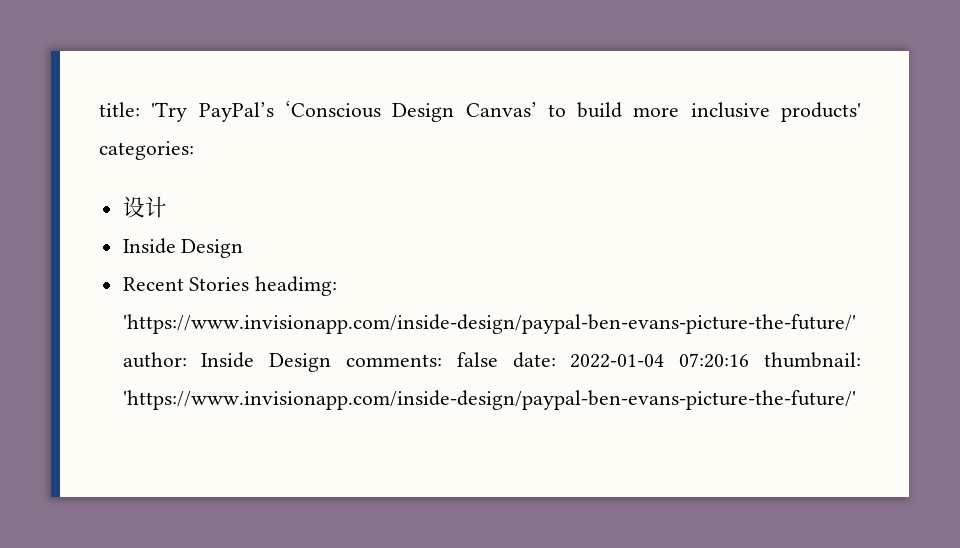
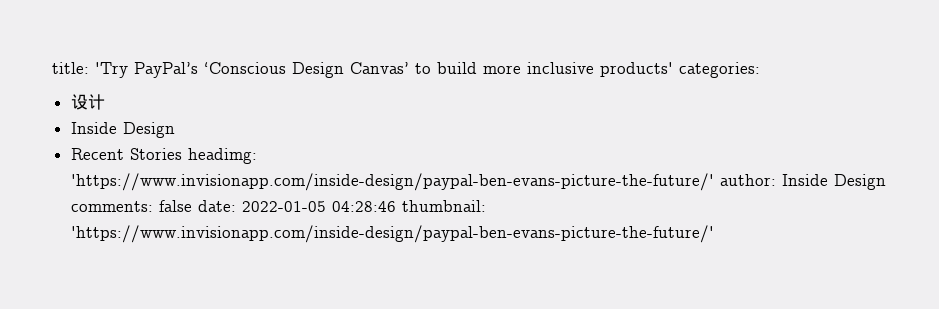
- Recent Stories headimg: 'https://www.invisionapp.com/inside-design/paypal-ben-evans-picture-the-future/' author: Inside Design comments: false date: 2022-01-04 07:20:16 thumbnail: 'https://www.invisionapp.com/inside-design/paypal-ben-evans-picture-the-future/'
+ Recent Stories headimg: 'https://www.invisionapp.com/inside-design/paypal-ben-evans-picture-the-future/' author: Inside Design comments: false date: 2022-01-05 04:28:46 thumbnail: 'https://www.invisionapp.com/inside-design/paypal-ben-evans-picture-the-future/'

